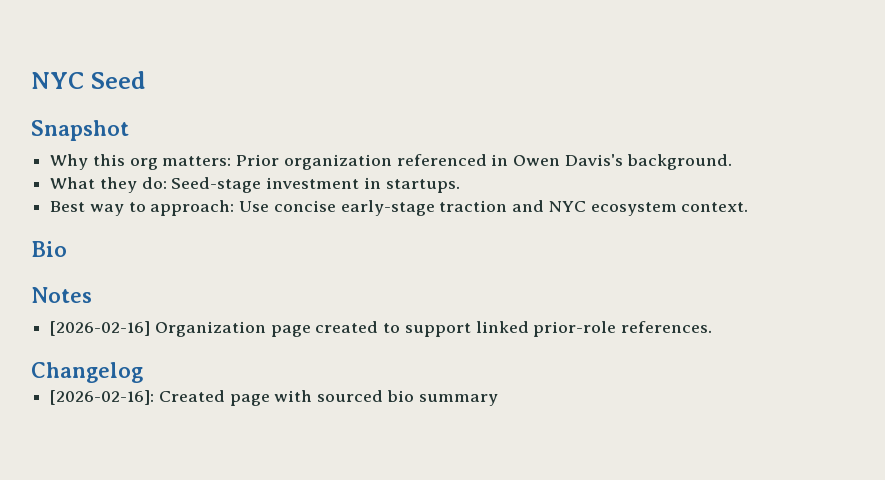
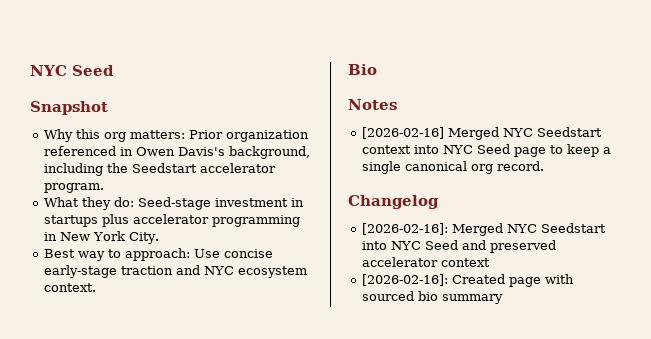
- Why this org matters: Prior organization referenced in Owen Davis's background.
+ Why this org matters: Prior organization referenced in Owen Davis's background, including the Seedstart accelerator program.
- What they do: Seed-stage investment in startups.
+ What they do: Seed-stage investment in startups plus accelerator programming in New York City.
- [2026-02-16] Organization page created to support linked prior-role references.
+ [2026-02-16] Merged NYC Seedstart context into NYC Seed page to keep a single canonical org record.
  Changelog
+ [2026-02-16]: Merged NYC Seedstart into NYC Seed and preserved accelerator context

